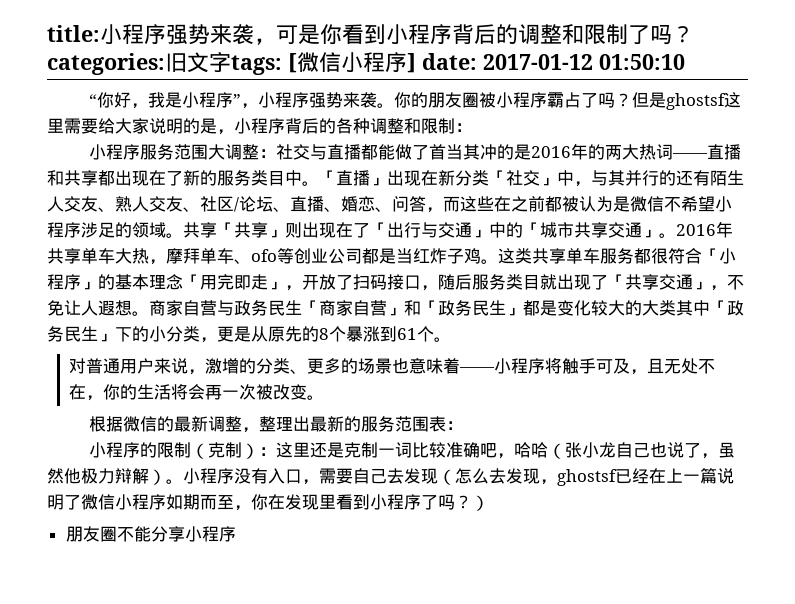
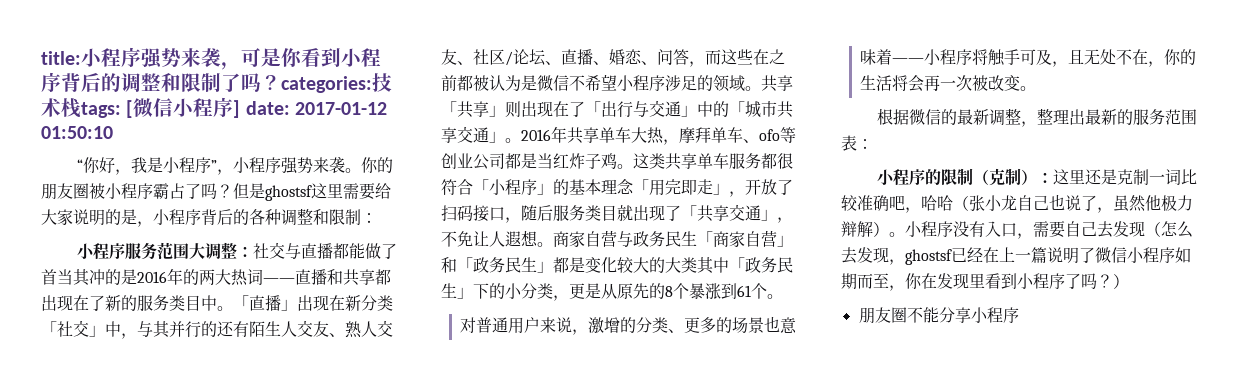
- title:小程序强势来袭，可是你看到小程序背后的调整和限制了吗？categories:旧文字tags: [微信小程序] date: 2017-01-12 01:50:10
+ title:小程序强势来袭，可是你看到小程序背后的调整和限制了吗？categories:技术栈tags: [微信小程序] date: 2017-01-12 01:50:10

